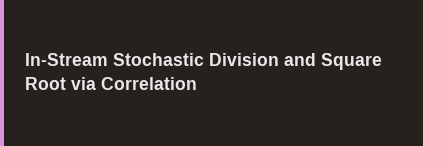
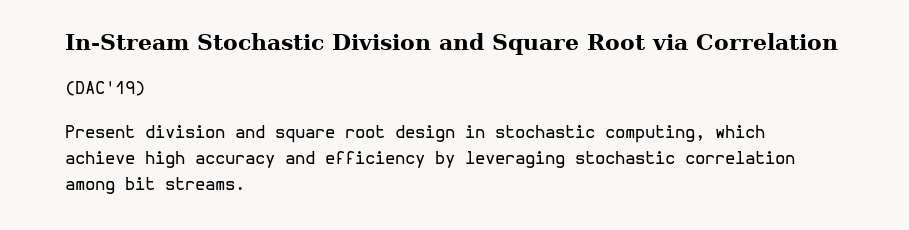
+ (DAC'19)
+ Present division and square root design in stochastic computing, which achieve high accuracy and efficiency by leveraging stochastic correlation among bit streams.

